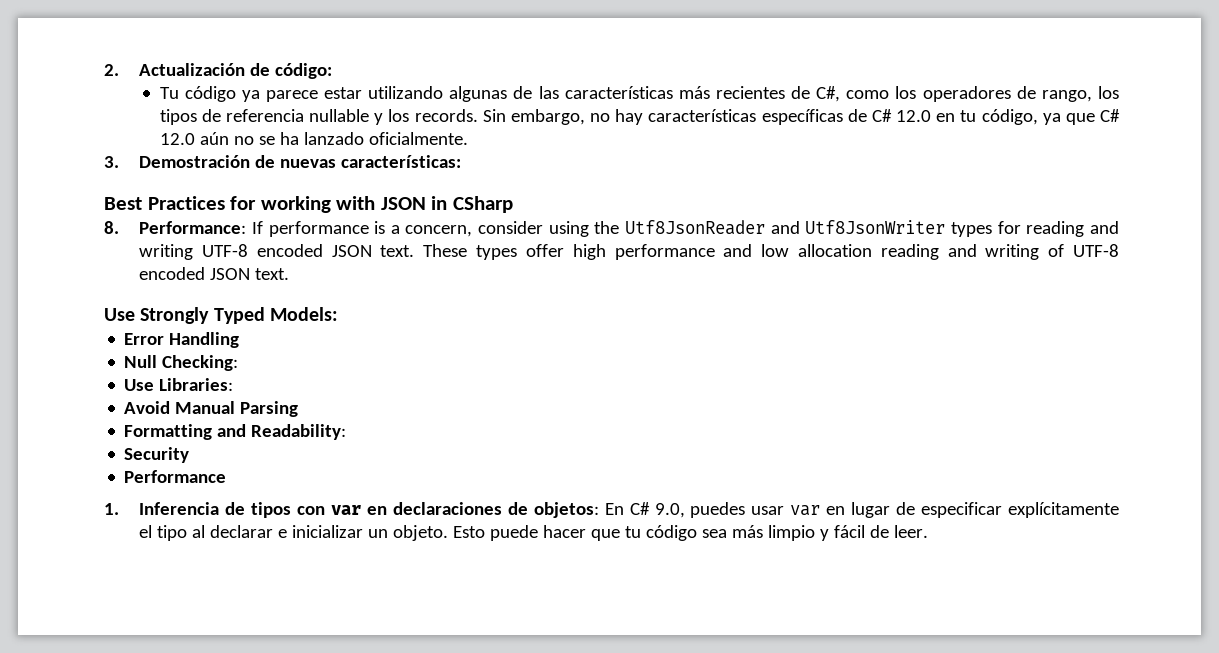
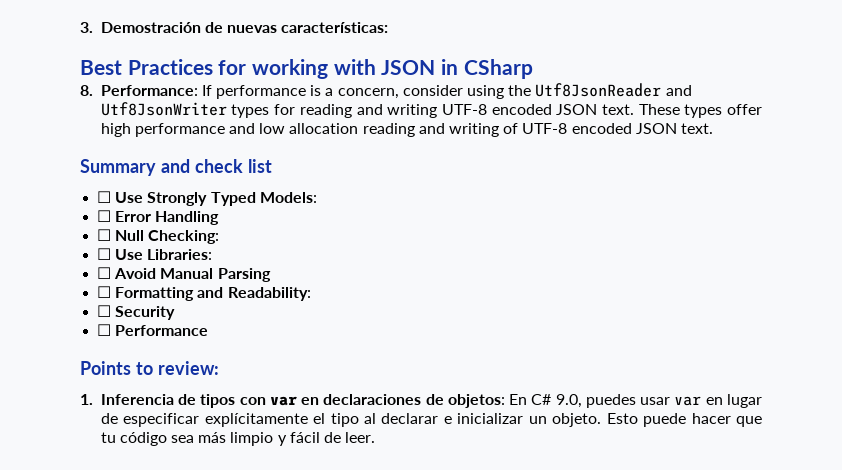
- 2. Actualización de código:
- Tu código ya parece estar utilizando algunas de las características más recientes de C#, como los operadores de rango, los tipos de referencia nullable y los records. Sin embargo, no hay características específicas de C# 12.0 en tu código, ya que C# 12.0 aún no se ha lanzado oficialmente.
- Use Strongly Typed Models:
+ Summary and check list
+ ☐ Use Strongly Typed Models:
- Error Handling
+ ☐ Error Handling
- Null Checking:
+ ☐ Null Checking:
- Use Libraries:
+ ☐ Use Libraries:
- Avoid Manual Parsing
+ ☐ Avoid Manual Parsing
- Formatting and Readability:
+ ☐ Formatting and Readability:
- Security
+ ☐ Security
- Performance
+ ☐ Performance
+ Points to review:

